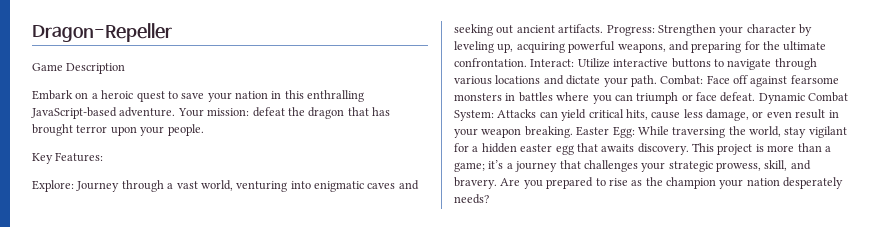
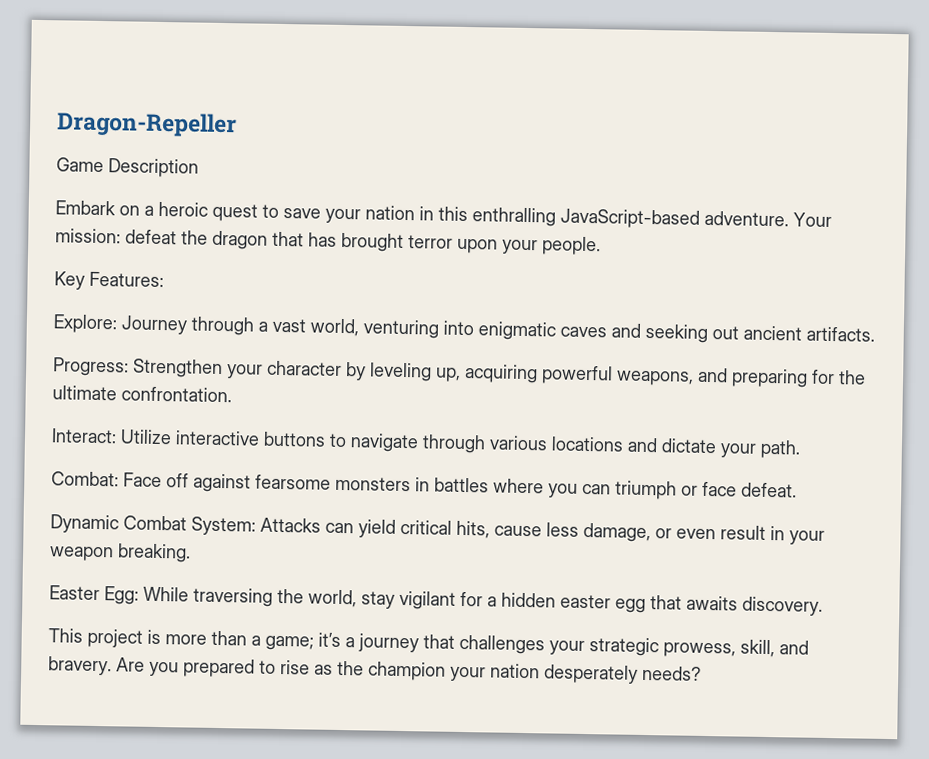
- Journey through a vast world, venturing into enigmatic caves and seeking out ancient artifacts. Progress:
+ Journey through a vast world, venturing into enigmatic caves and seeking out ancient artifacts.
+ Progress:
- Strengthen your character by leveling up, acquiring powerful weapons, and preparing for the ultimate confrontation. Interact:
+ Strengthen your character by leveling up, acquiring powerful weapons, and preparing for the ultimate confrontation.
+ Interact:
- Utilize interactive buttons to navigate through various locations and dictate your path. Combat:
+ Utilize interactive buttons to navigate through various locations and dictate your path.
+ Combat:
- Face off against fearsome monsters in battles where you can triumph or face defeat. Dynamic Combat System:
+ Face off against fearsome monsters in battles where you can triumph or face defeat.
+ Dynamic Combat System:
- Attacks can yield critical hits, cause less damage, or even result in your weapon breaking. Easter Egg:
+ Attacks can yield critical hits, cause less damage, or even result in your weapon breaking.
+ Easter Egg:
- While traversing the world, stay vigilant for a hidden easter egg that awaits discovery. This project is more than a game;
+ While traversing the world, stay vigilant for a hidden easter egg that awaits discovery.
+ This project is more than a game;

